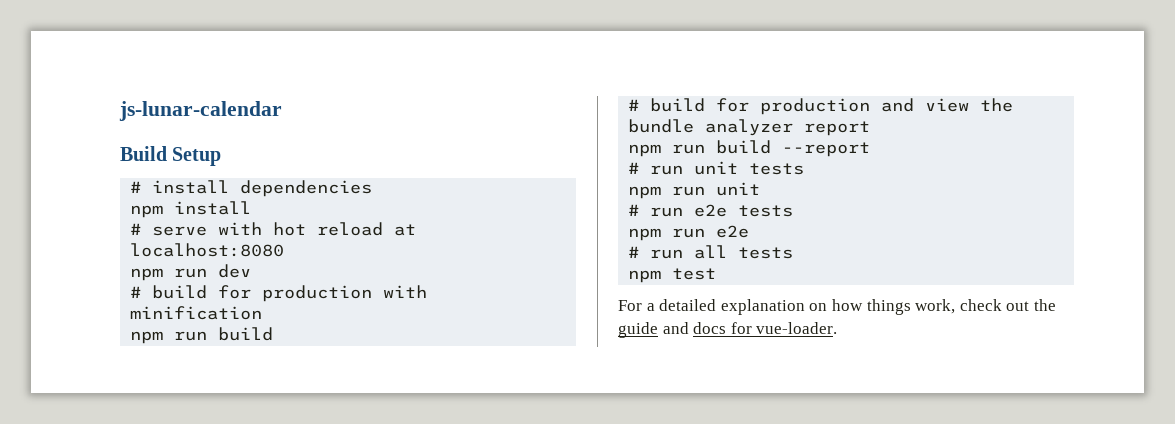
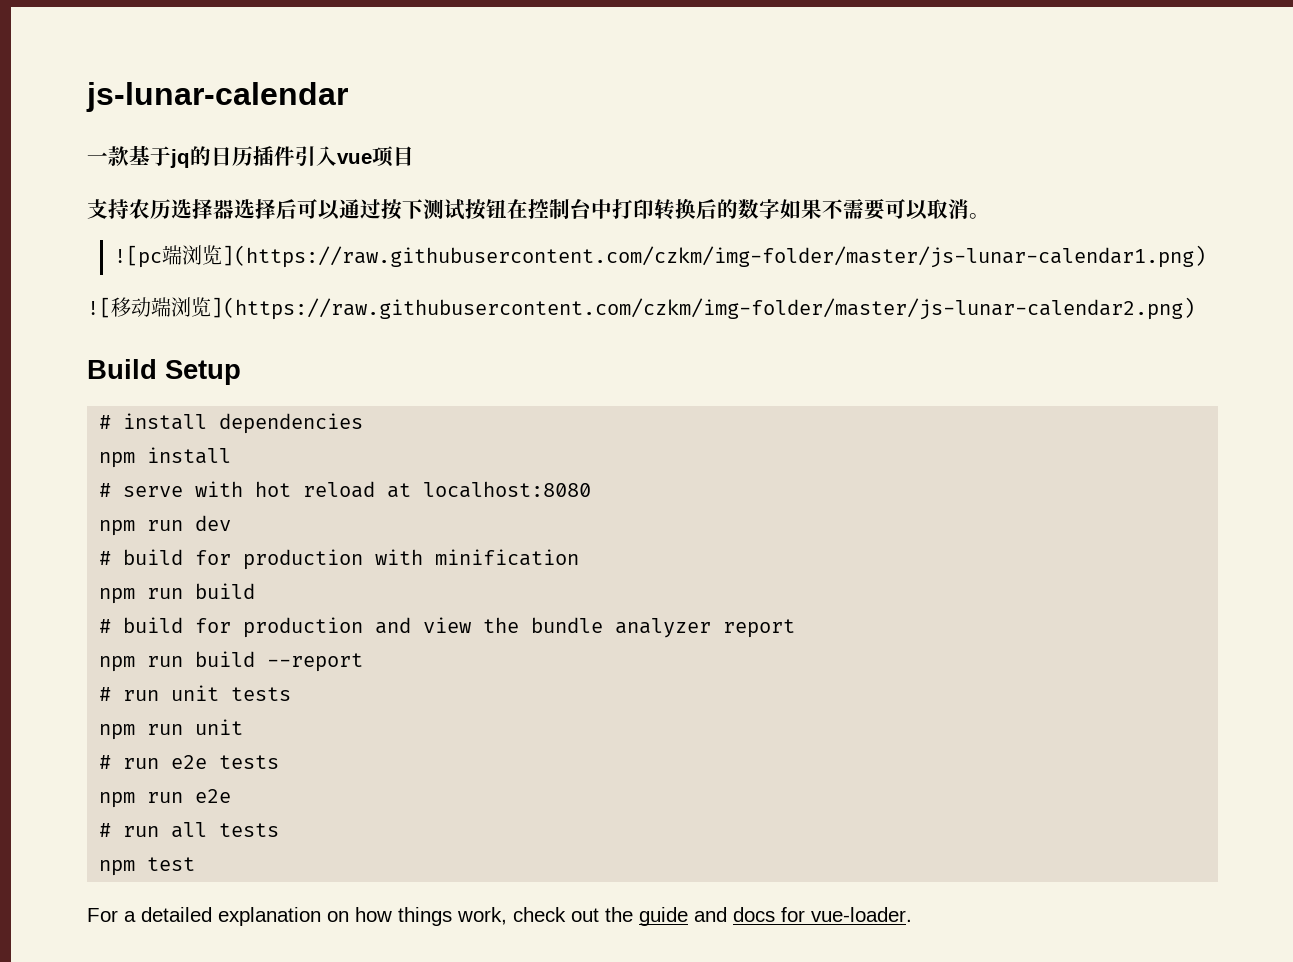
+ 一款基于jq的日历插件引入vue项目
+ 支持农历选择器选择后可以通过按下测试按钮在控制台中打印转换后的数字如果不需要可以取消。
+ ![pc端浏览](https://raw.githubusercontent.com/czkm/img-folder/master/js-lunar-calendar1.png)
+ ![移动端浏览](https://raw.githubusercontent.com/czkm/img-folder/master/js-lunar-calendar2.png)

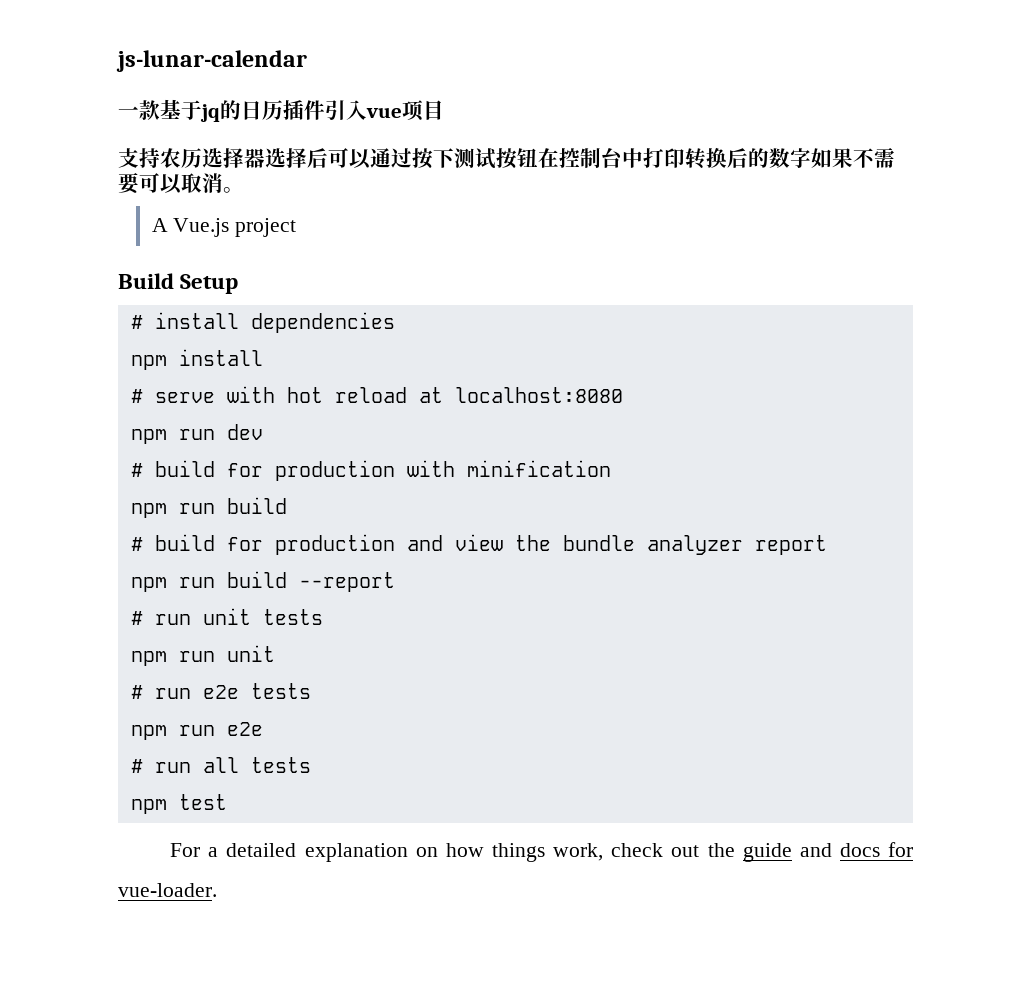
- ![pc端浏览](https://raw.githubusercontent.com/czkm/img-folder/master/js-lunar-calendar1.png)
- ![移动端浏览](https://raw.githubusercontent.com/czkm/img-folder/master/js-lunar-calendar2.png)
+ A Vue.js project

